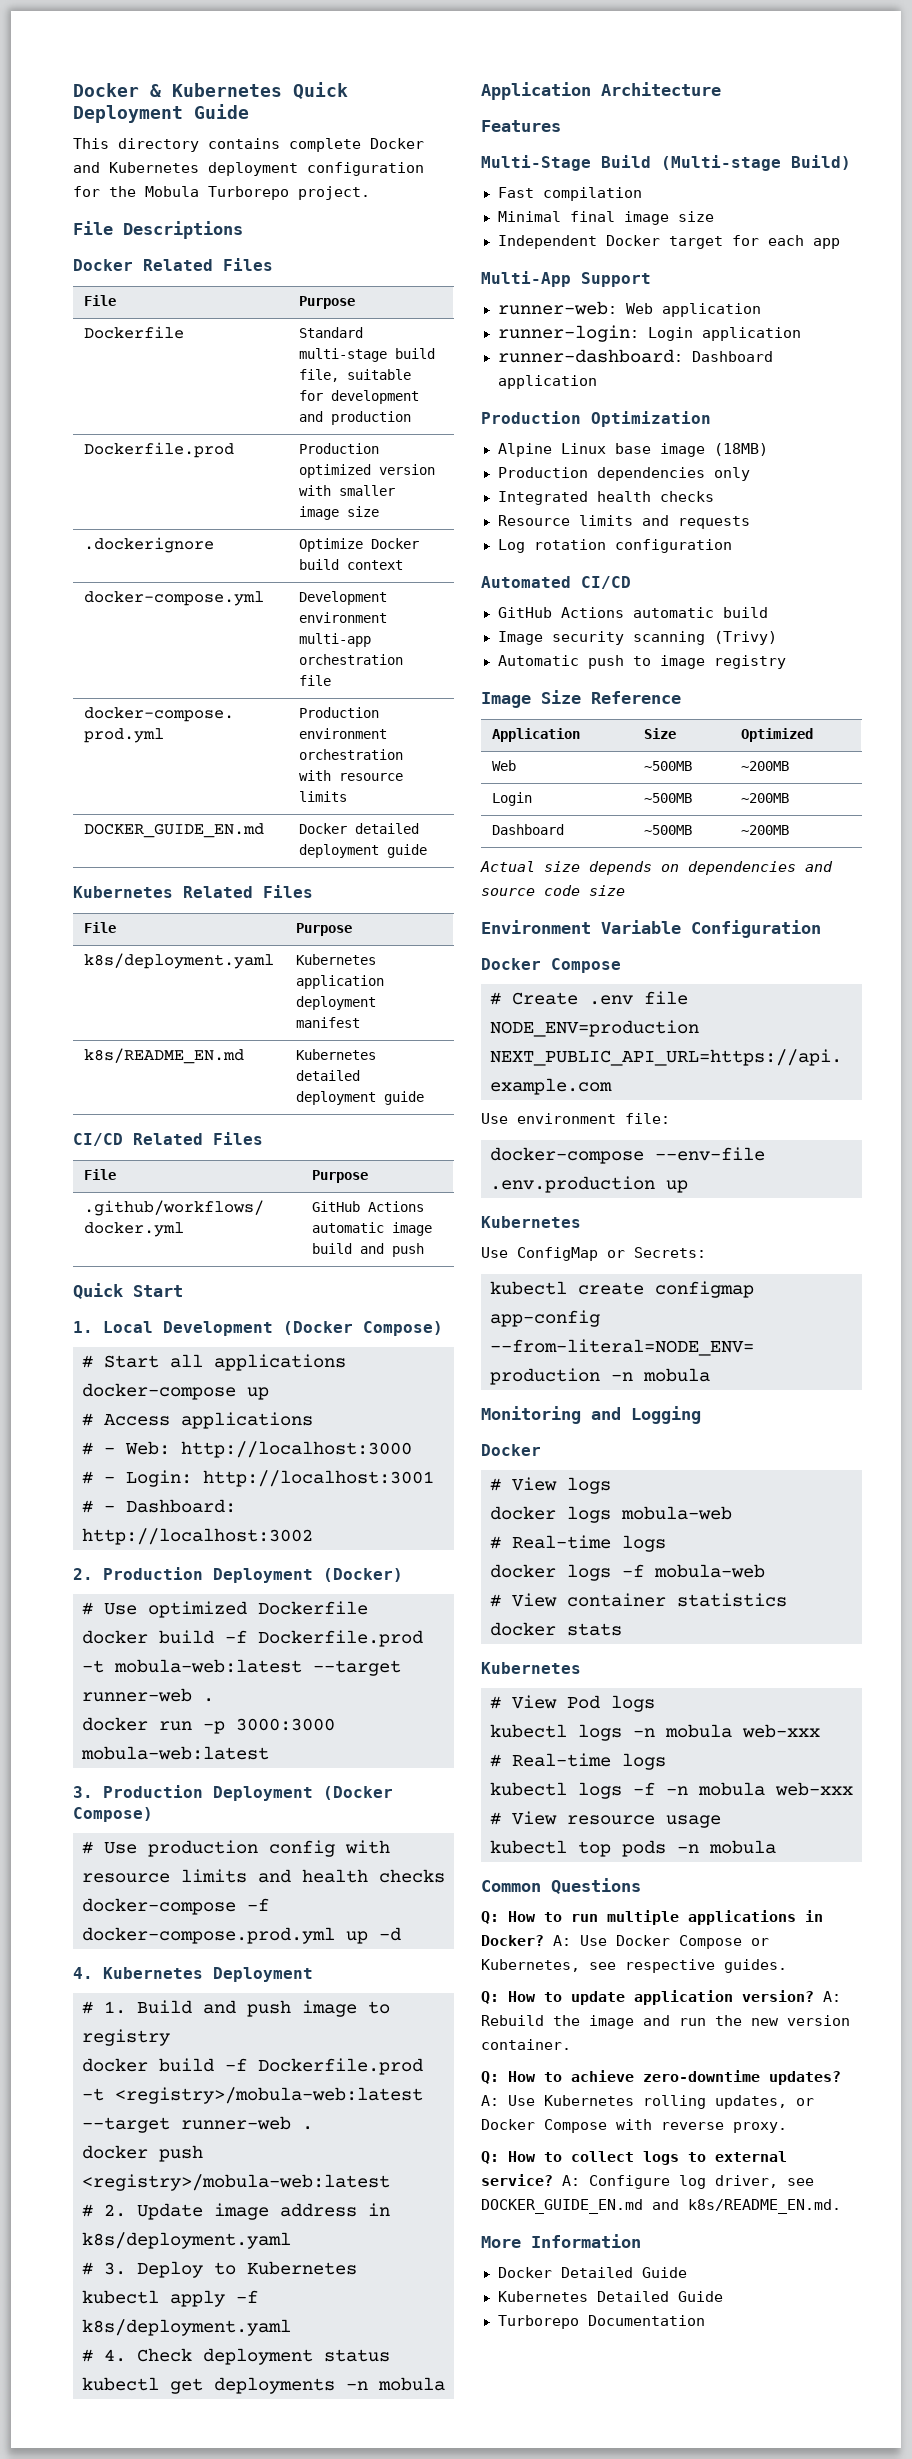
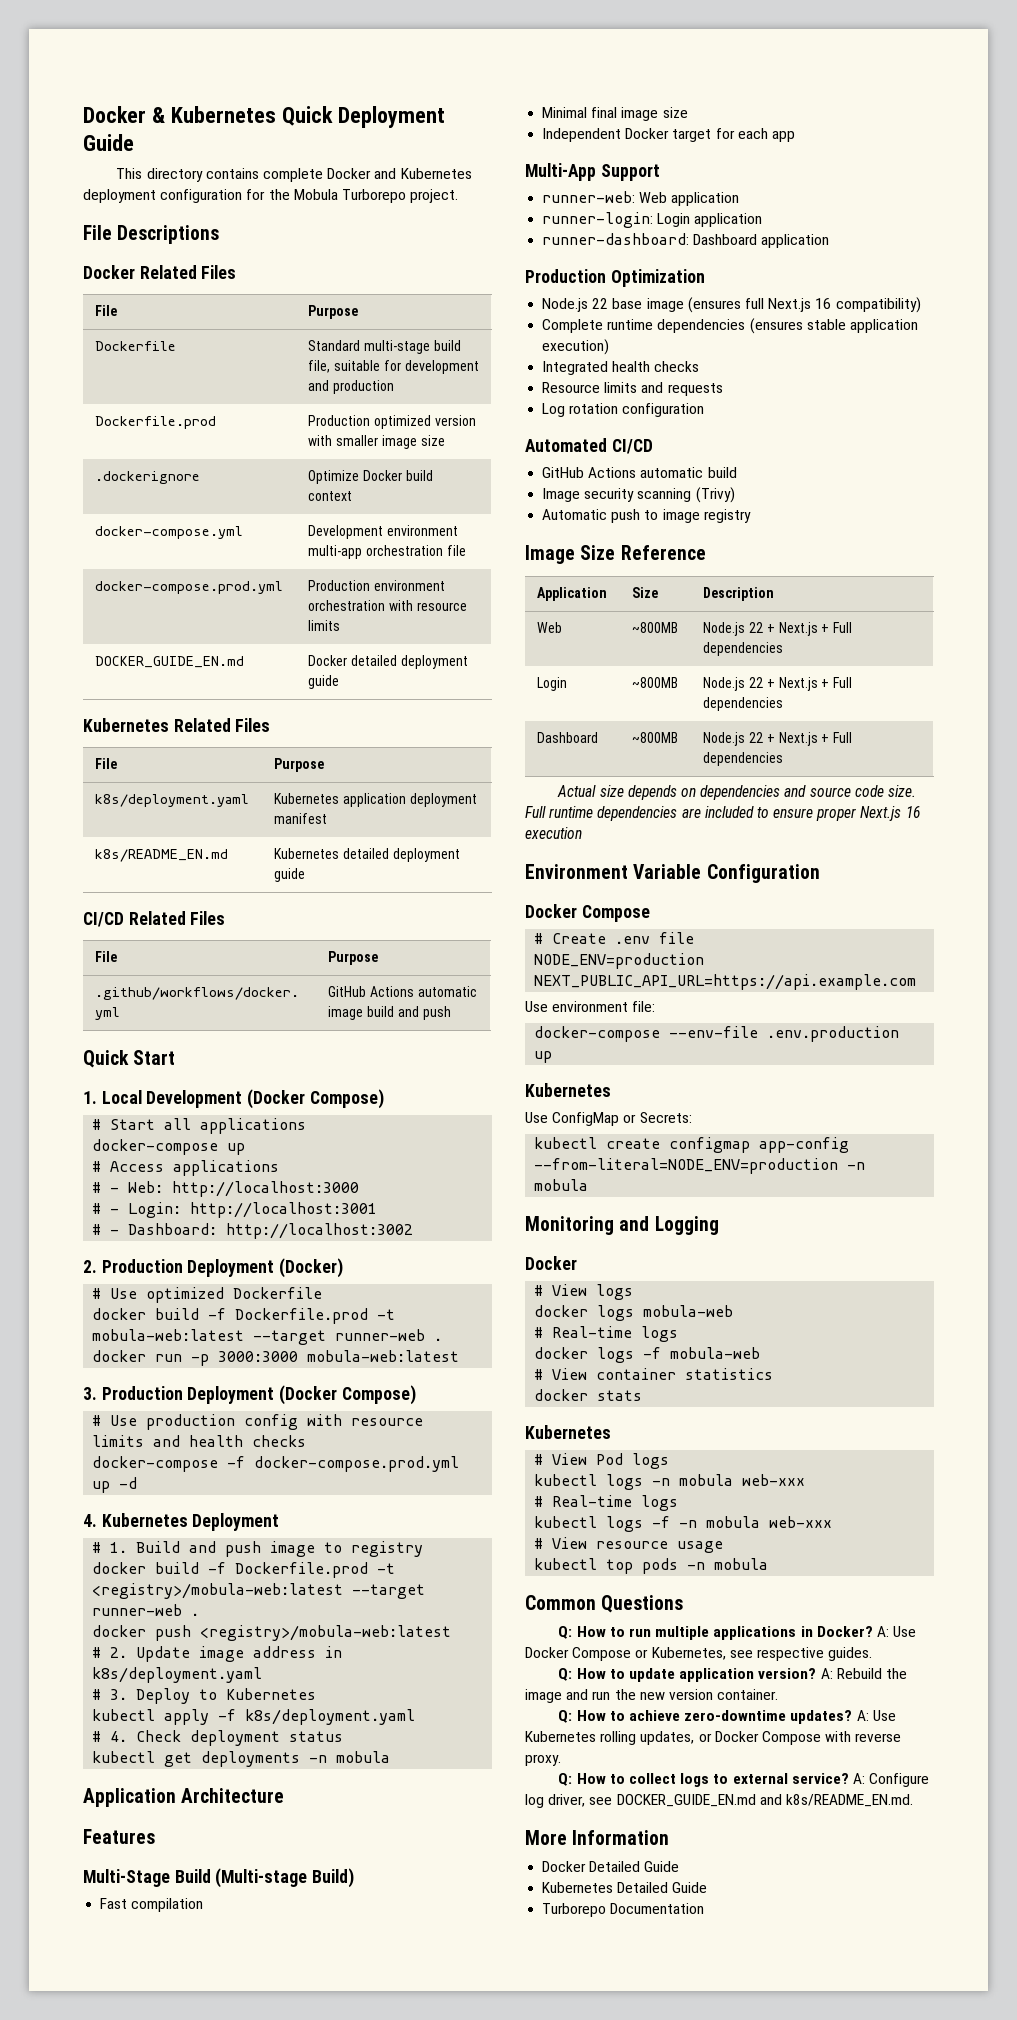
- Alpine Linux base image (18MB)
- Production dependencies only
+ Node.js 22 base image (ensures full Next.js 16 compatibility)
+ Complete runtime dependencies (ensures stable application execution)
- Application | Size | Optimized
+ Application | Size | Description
- Web | ~500MB | ~200MB
- Login | ~500MB | ~200MB
- Dashboard | ~500MB | ~200MB
+ Web | ~800MB | Node.js 22 + Next.js + Full dependencies
+ Login | ~800MB | Node.js 22 + Next.js + Full dependencies
+ Dashboard | ~800MB | Node.js 22 + Next.js + Full dependencies
- Actual size depends on dependencies and source code size
+ Actual size depends on dependencies and source code size. Full runtime dependencies are included to ensure proper Next.js 16 execution

